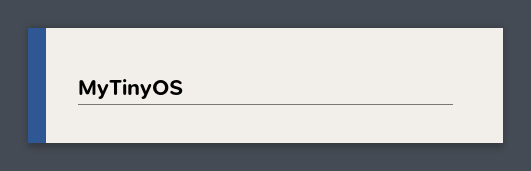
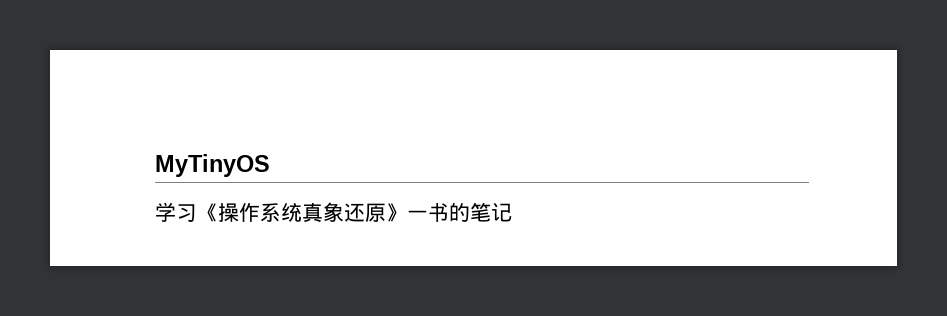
+ 学习《操作系统真象还原》一书的笔记

